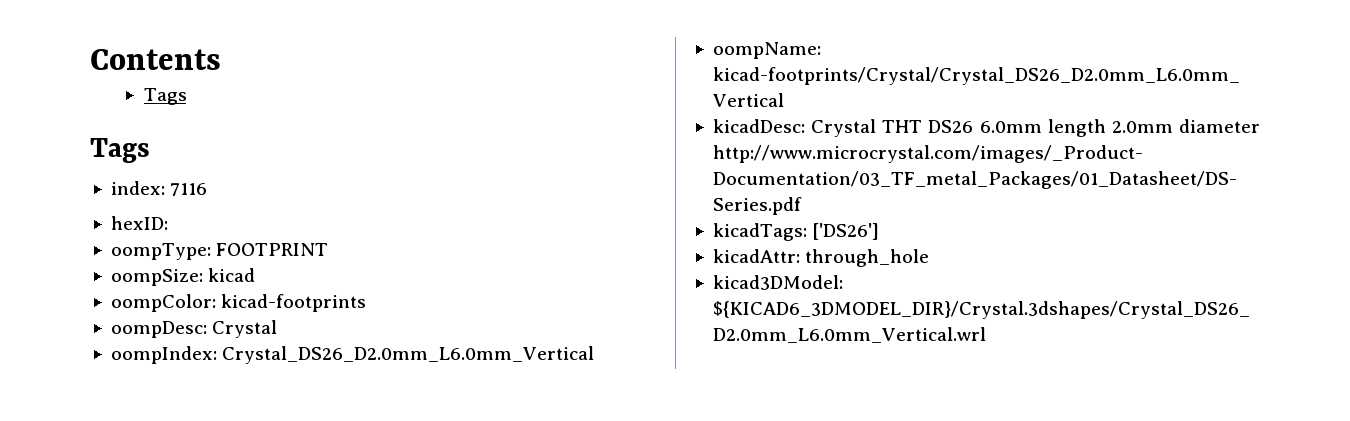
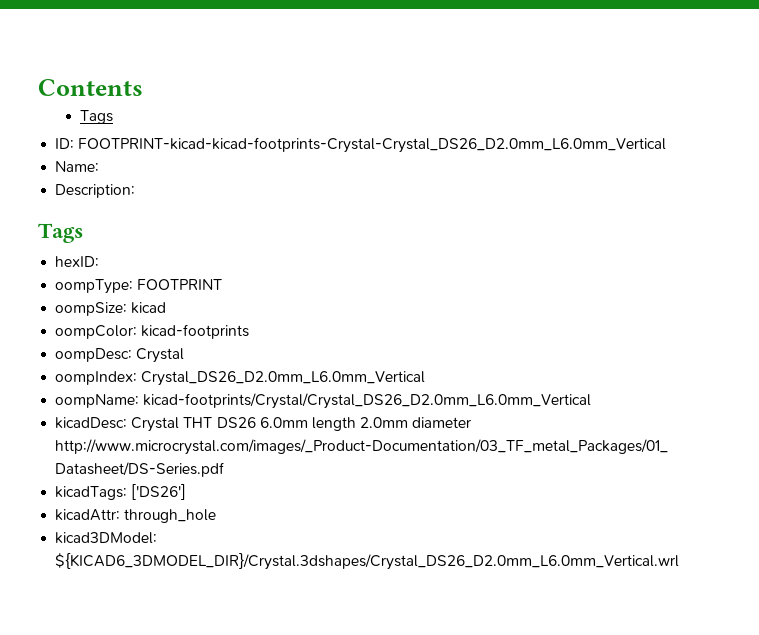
  Contents
  Tags
+ ID: FOOTPRINT-kicad-kicad-footprints-Crystal-Crystal_DS26_D2.0mm_L6.0mm_Vertical
+ Name:
+ Description:
  Tags
- index: 7116

